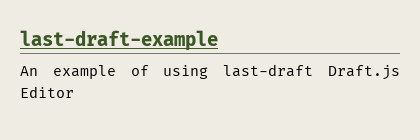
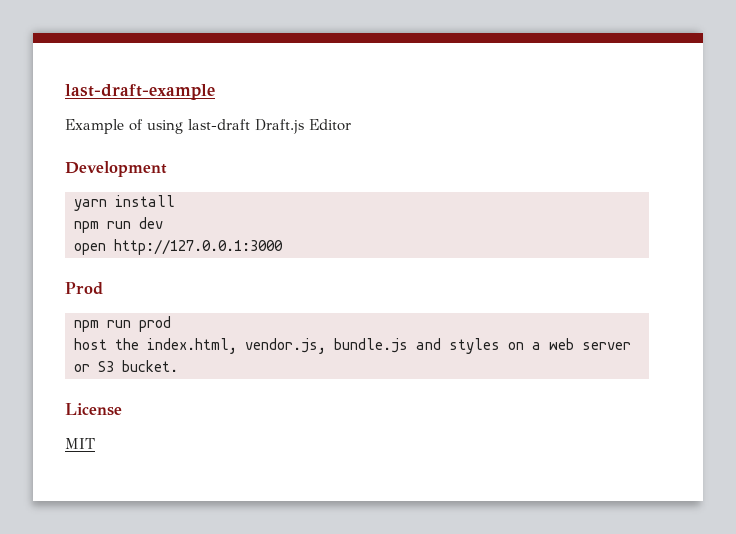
- An example of using last-draft Draft.js Editor
+ Example of using last-draft Draft.js Editor
+ Development
+ yarn install
+ npm run dev
+ open http://127.0.0.1:3000
+ Prod
+ npm run prod
+ host the index.html, vendor.js, bundle.js and styles on a web server or S3 bucket.
+ License
+ MIT

